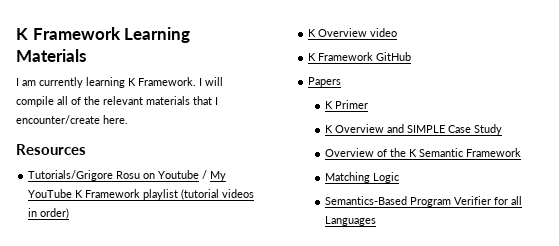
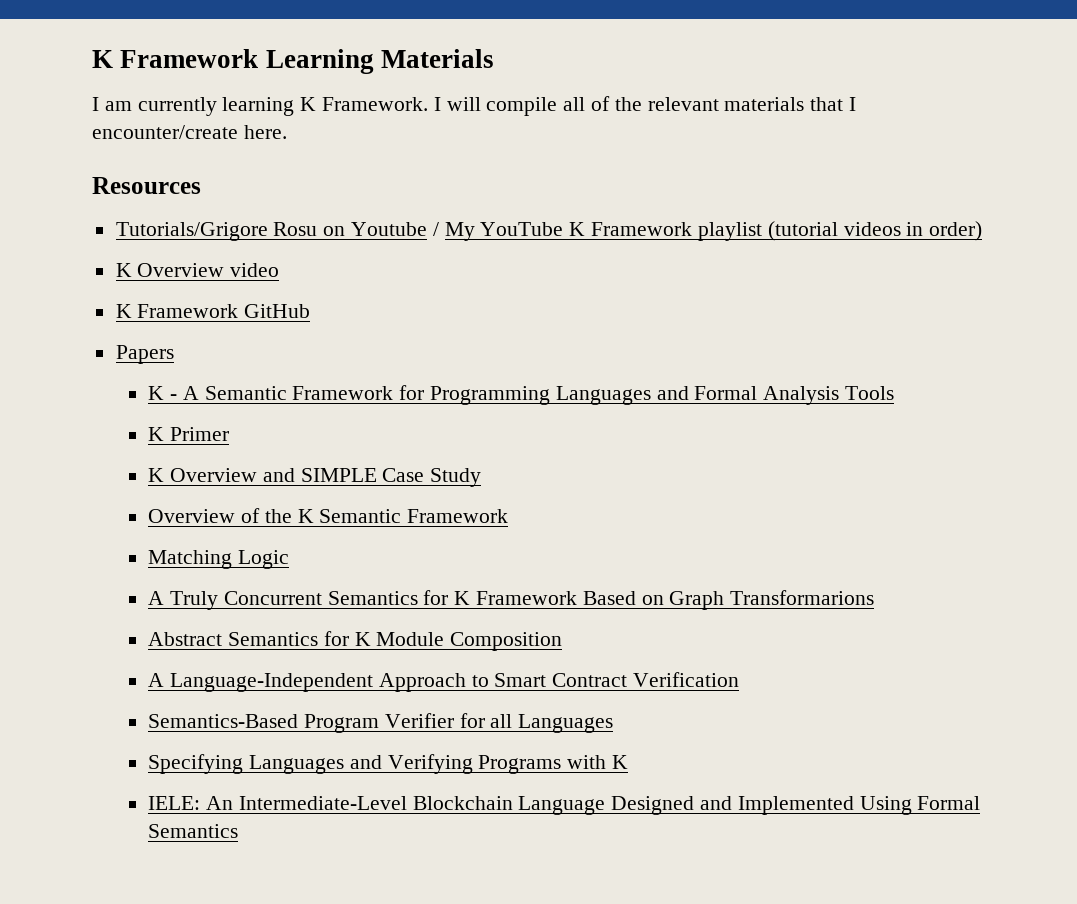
+ K - A Semantic Framework for Programming Languages and Formal Analysis Tools
+ A Truly Concurrent Semantics for K Framework Based on Graph Transformarions
+ Abstract Semantics for K Module Composition
+ A Language-Independent Approach to Smart Contract Verification
+ Specifying Languages and Verifying Programs with K
+ IELE: An Intermediate-Level Blockchain Language Designed and Implemented Using Formal Semantics

